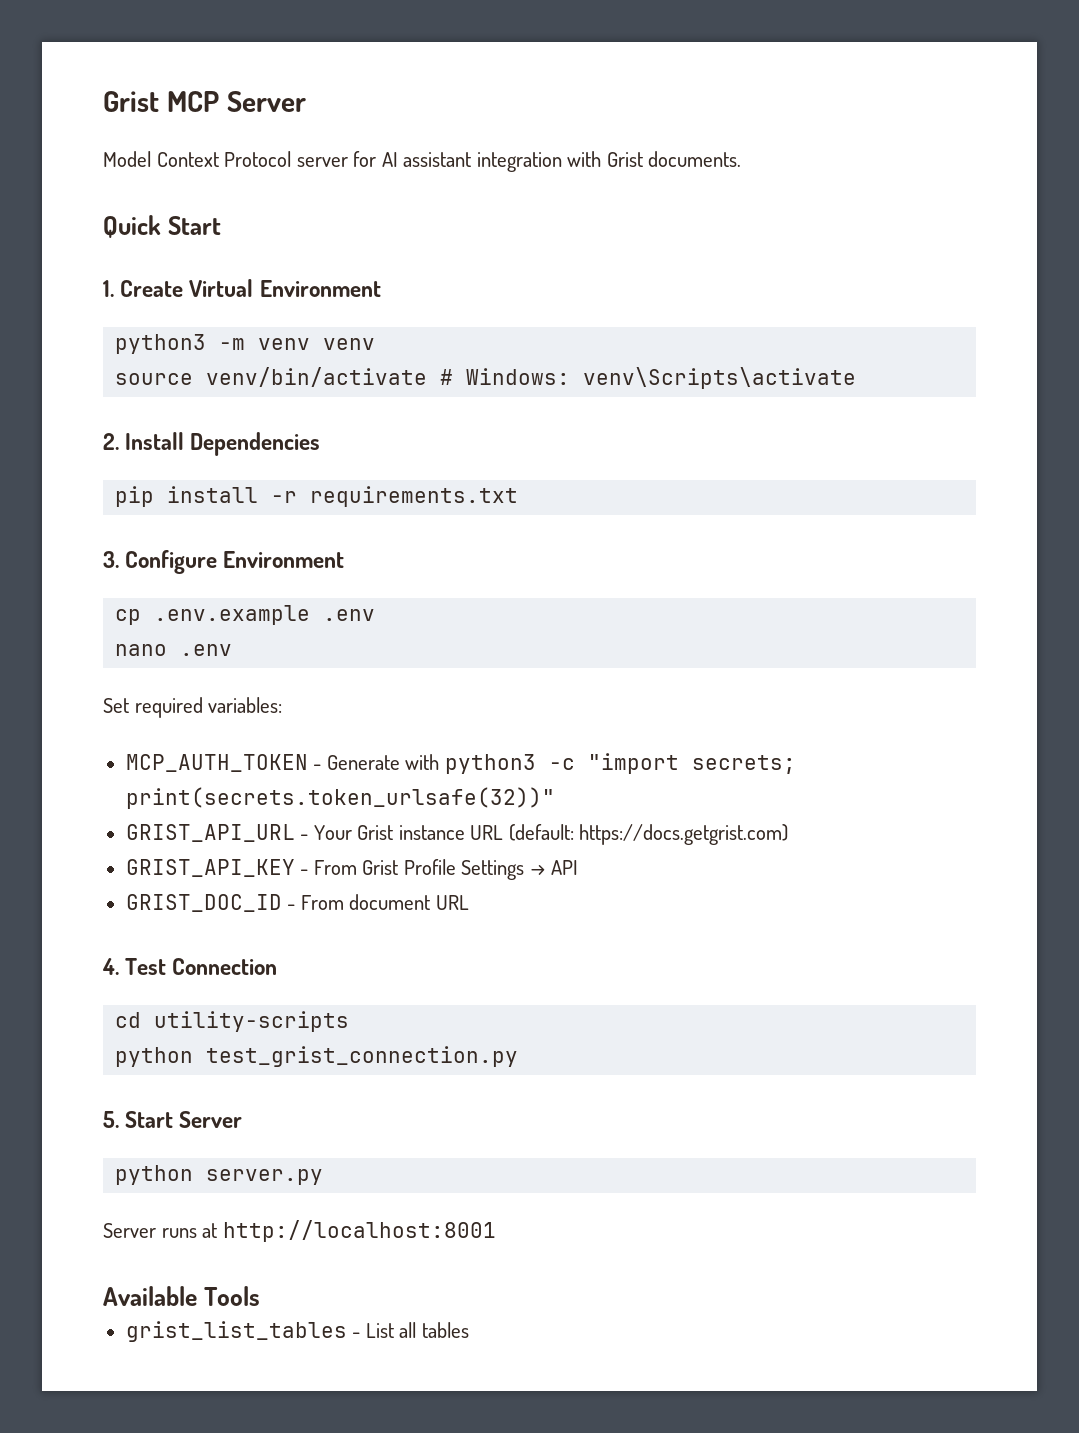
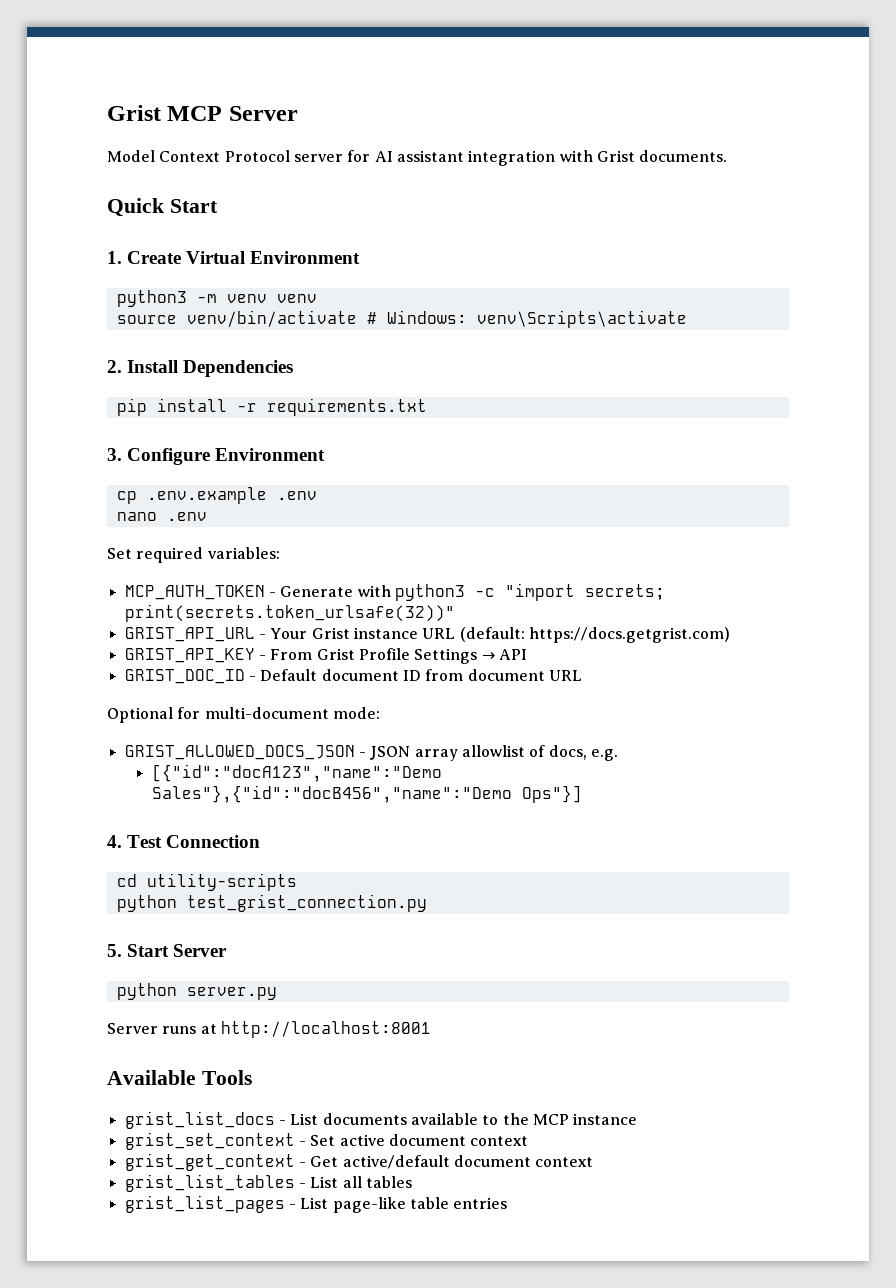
- GRIST_DOC_ID - From document URL
+ GRIST_DOC_ID - Default document ID from document URL
+ Optional for multi-document mode:
+ GRIST_ALLOWED_DOCS_JSON - JSON array allowlist of docs, e.g.
+ [{"id":"docA123","name":"Demo Sales"},{"id":"docB456","name":"Demo Ops"}]
+ grist_list_docs - List documents available to the MCP instance
+ grist_set_context - Set active document context
+ grist_get_context - Get active/default document context
+ grist_list_pages - List page-like table entries

